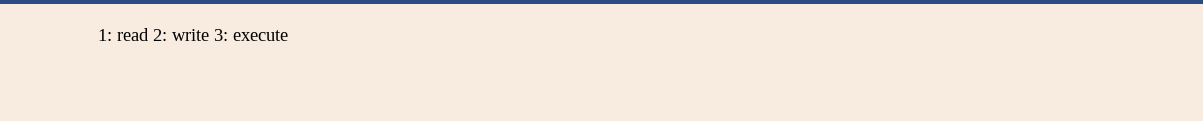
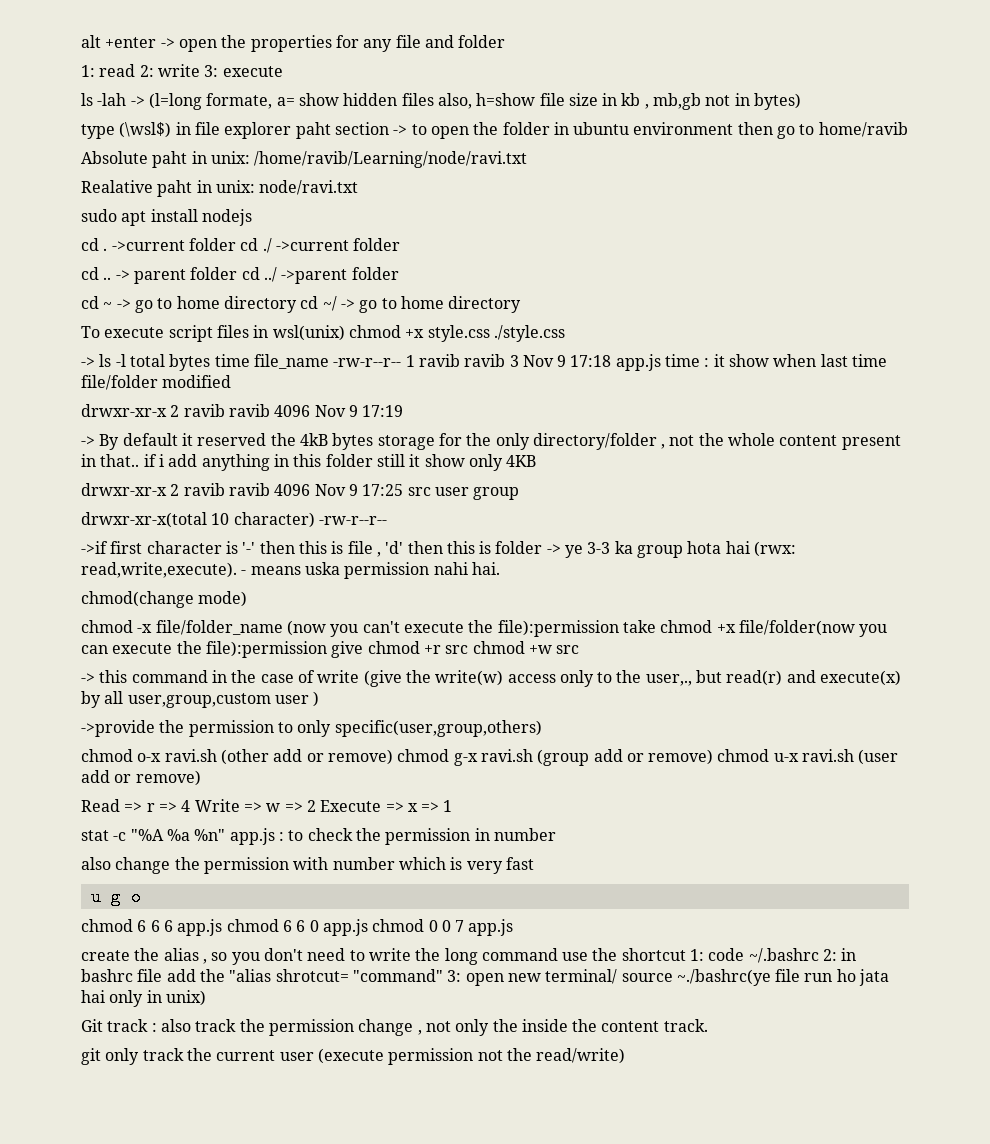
+ alt +enter -> open the properties for any file and folder
+ ls -lah -> (l=long formate, a= show hidden files also, h=show file size in kb , mb,gb not in bytes)
+ type (\wsl$) in file explorer paht section -> to open the folder in ubuntu environment then go to home/ravib
+ Absolute paht in unix: /home/ravib/Learning/node/ravi.txt
+ Realative paht in unix: node/ravi.txt
+ sudo apt install nodejs
+ cd . ->current folder cd ./ ->current folder
+ cd .. -> parent folder cd ../ ->parent folder
+ cd ~ -> go to home directory cd ~/ -> go to home directory
+ To execute script files in wsl(unix) chmod +x style.css ./style.css
+ -> ls -l total bytes time file_name -rw-r--r-- 1 ravib ravib 3 Nov 9 17:18 app.js time : it show when last time file/folder modified
+ drwxr-xr-x 2 ravib ravib 4096 Nov 9 17:19
+ -> By default it reserved the 4kB bytes storage for the only directory/folder , not the whole content present in that.. if i add anything in this folder still it show only 4KB
+ drwxr-xr-x 2 ravib ravib 4096 Nov 9 17:25 src user group
+ drwxr-xr-x(total 10 character) -rw-r--r--
+ ->if first character is '-' then this is file , 'd' then this is folder -> ye 3-3 ka group hota hai (rwx: read,write,execute). - means uska permission nahi hai.
+ chmod(change mode)
+ chmod -x file/folder_name (now you can't execute the file):permission take chmod +x file/folder(now you can execute the file):permission give chmod +r src chmod +w src
+ -> this command in the case of write (give the write(w) access only to the user,., but read(r) and execute(x) by all user,group,custom user )
+ ->provide the permission to only specific(user,group,others)
+ chmod o-x ravi.sh (other add or remove) chmod g-x ravi.sh (group add or remove) chmod u-x ravi.sh (user add or remove)
+ Read => r => 4 Write => w => 2 Execute => x => 1
+ stat -c "%A %a %n" app.js : to check the permission in number
+ also change the permission with number which is very fast
+ u g o
+ chmod 6 6 6 app.js chmod 6 6 0 app.js chmod 0 0 7 app.js
+ create the alias , so you don't need to write the long command use the shortcut 1: code ~/.bashrc 2: in bashrc file add the "alias shrotcut= "command" 3: open new terminal/ source ~./bashrc(ye file run ho jata hai only in unix)
+ Git track : also track the permission change , not only the inside the content track.
+ git only track the current user (execute permission not the read/write)

